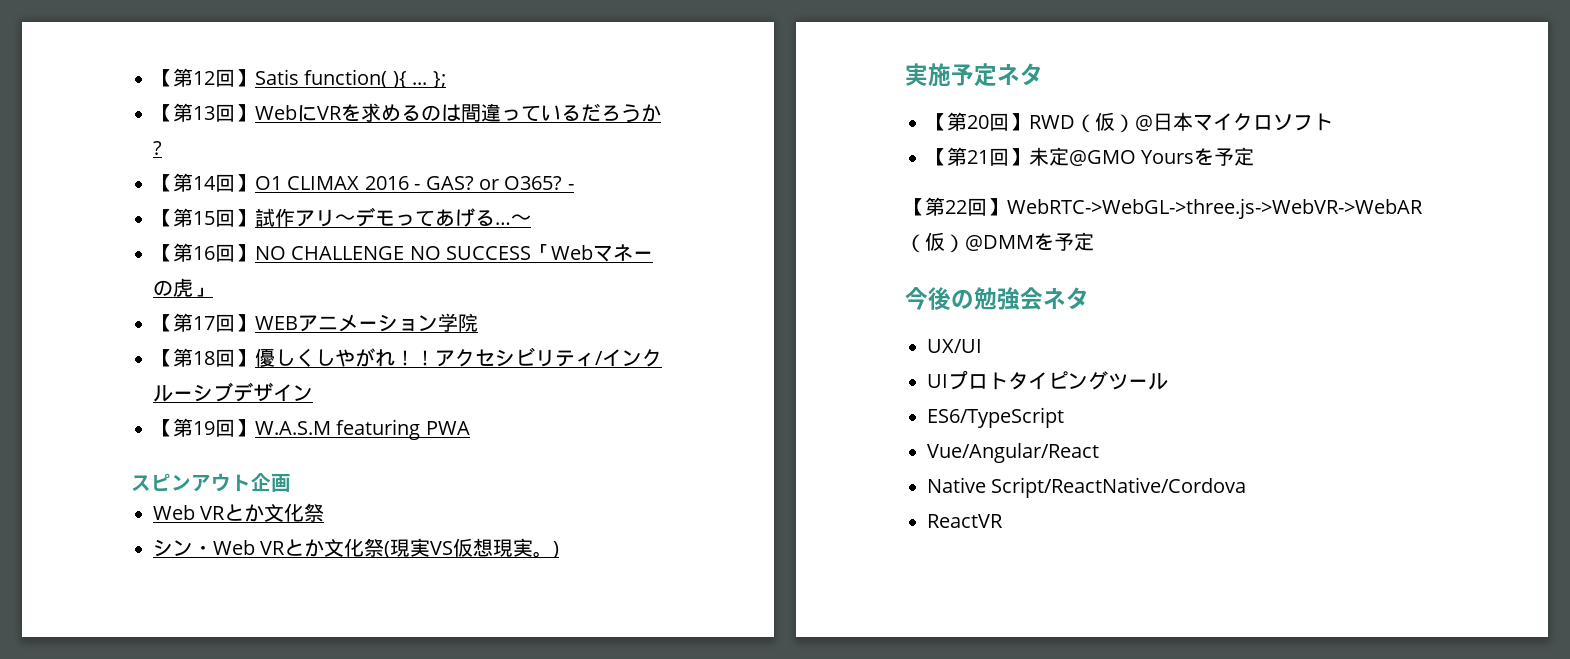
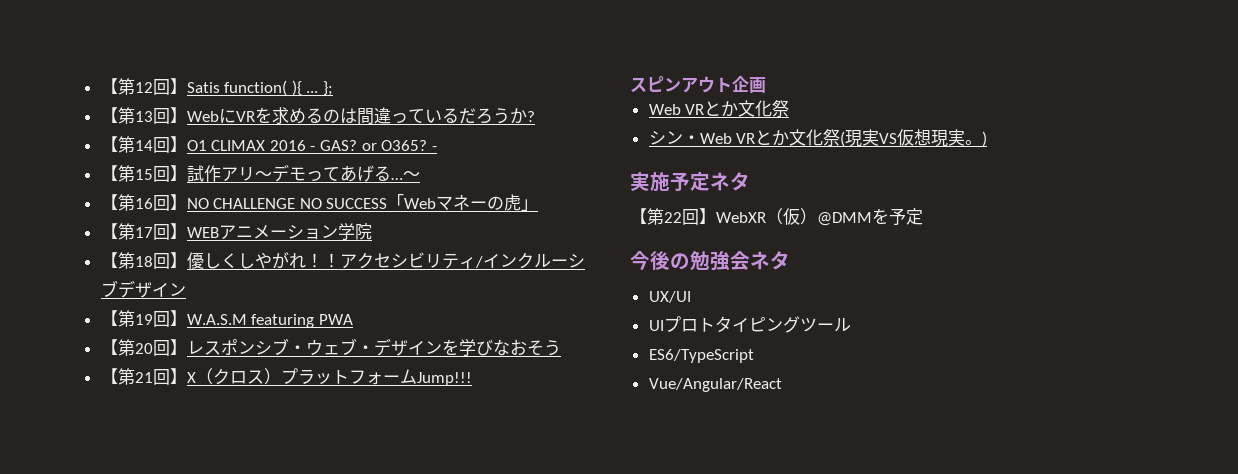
+ 【第20回】レスポンシブ・ウェブ・デザインを学びなおそう
+ 【第21回】X（クロス）プラットフォームJump!!!
- 【第20回】RWD（仮）@日本マイクロソフト
- 【第21回】未定@GMO Yoursを予定
- 【第22回】WebRTC->WebGL->three.js->WebVR->WebAR（仮）@DMMを予定
+ 【第22回】WebXR（仮）@DMMを予定
- Native Script/ReactNative/Cordova
- ReactVR

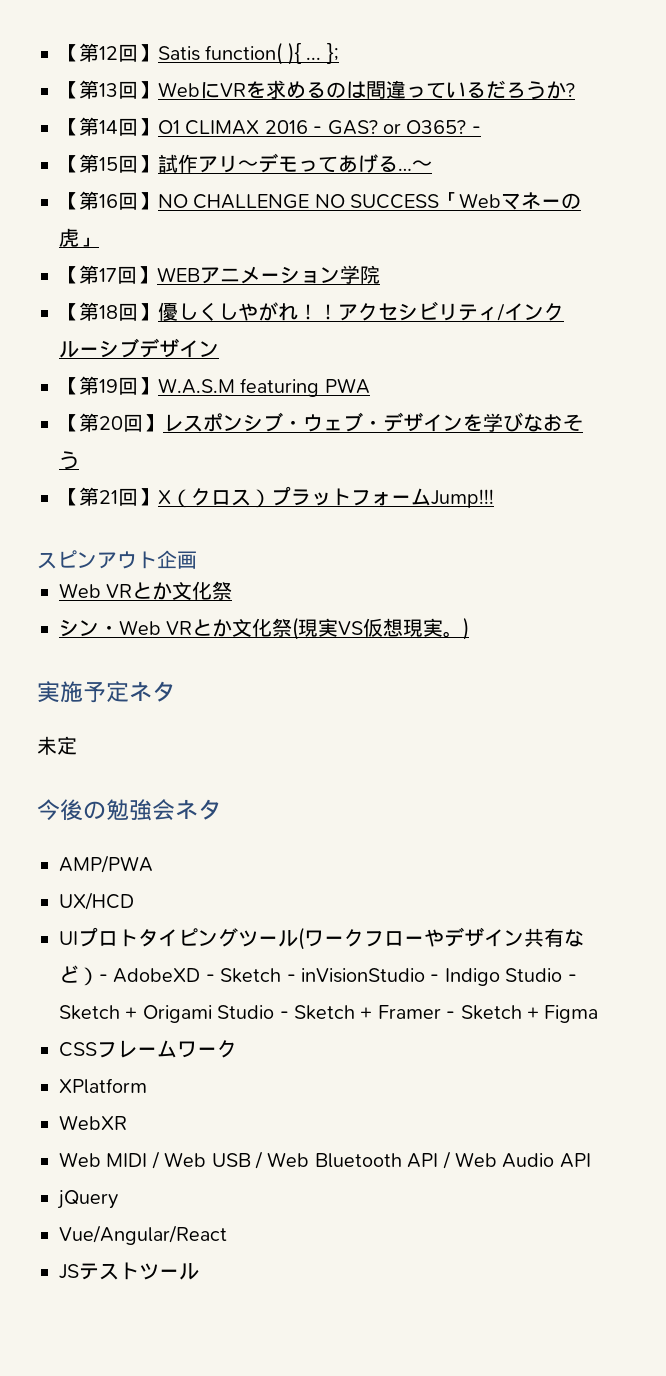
- 【第22回】WebXR（仮）@DMMを予定
+ 未定
- UX/UI
+ AMP/PWA
+ UX/HCD
- UIプロトタイピングツール
- ES6/TypeScript
+ UIプロトタイピングツール(ワークフローやデザイン共有など）- AdobeXD - Sketch - inVisionStudio - Indigo Studio - Sketch + Origami Studio - Sketch + Framer - Sketch + Figma
+ CSSフレームワーク
+ XPlatform
+ WebXR
+ Web MIDI / Web USB / Web Bluetooth API / Web Audio API
+ jQuery
  Vue/Angular/React
+ JSテストツール

